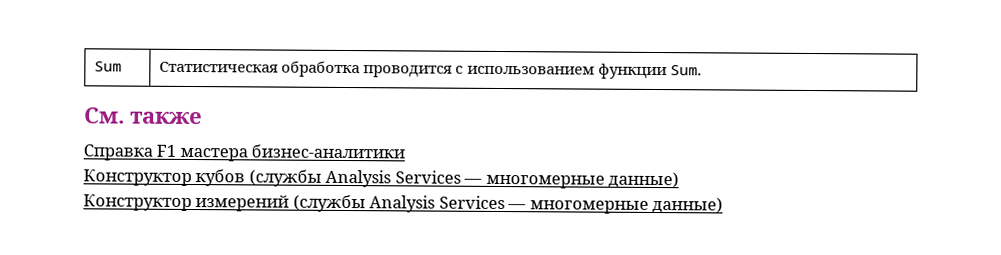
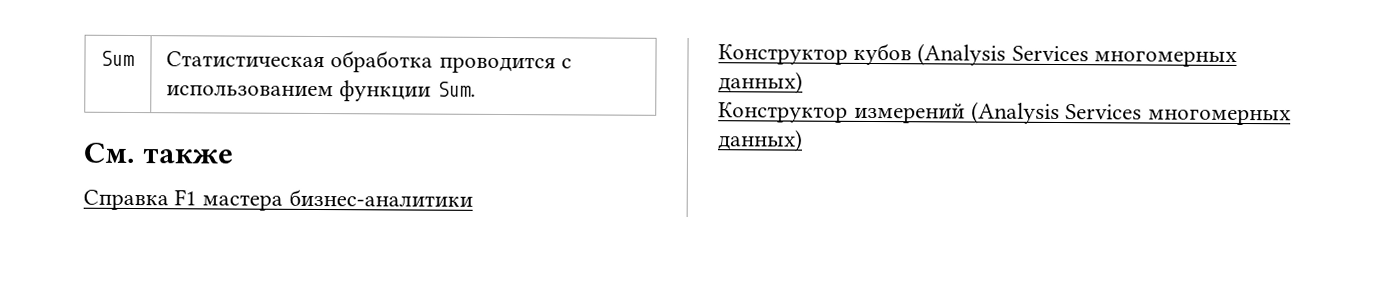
- Конструктор кубов (службы Analysis Services — многомерные данные)
- Конструктор измерений (службы Analysis Services — многомерные данные)
+ Конструктор кубов (Analysis Services многомерных данных)
+ Конструктор измерений (Analysis Services многомерных данных)

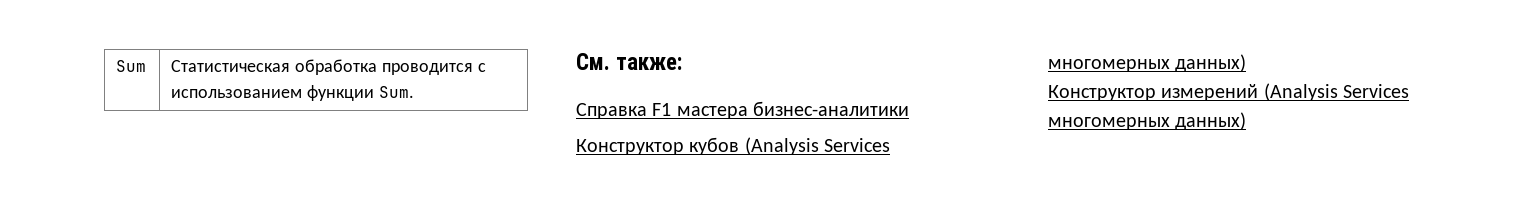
- См. также
+ См. также:

